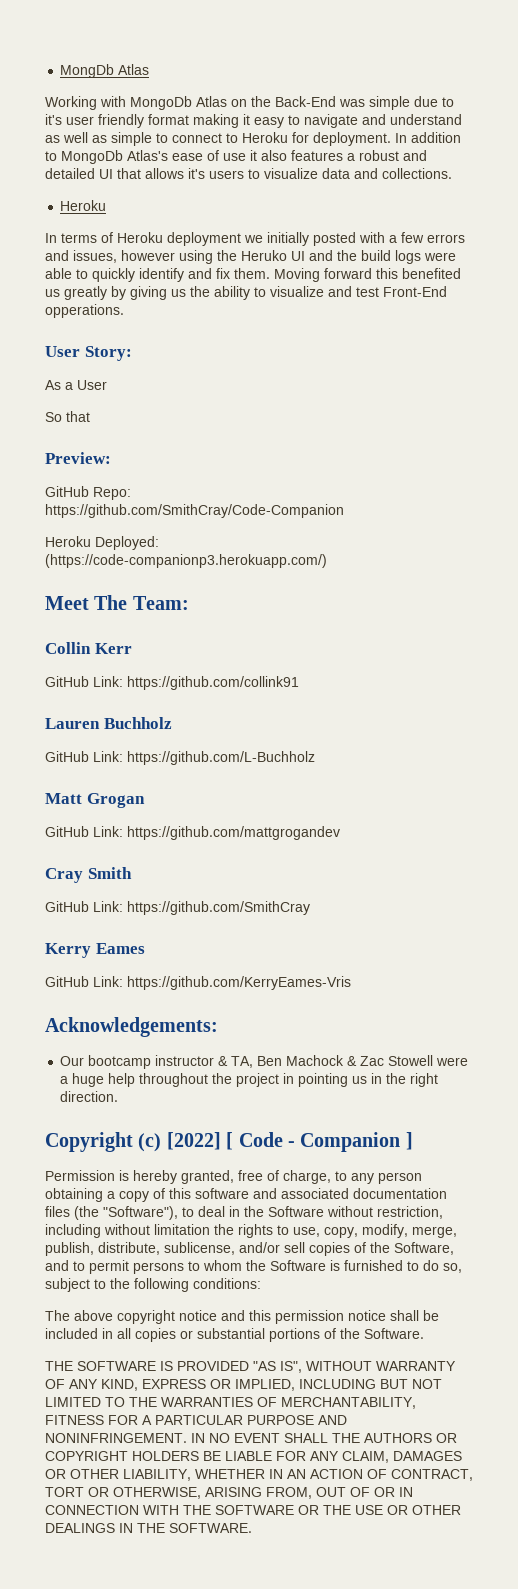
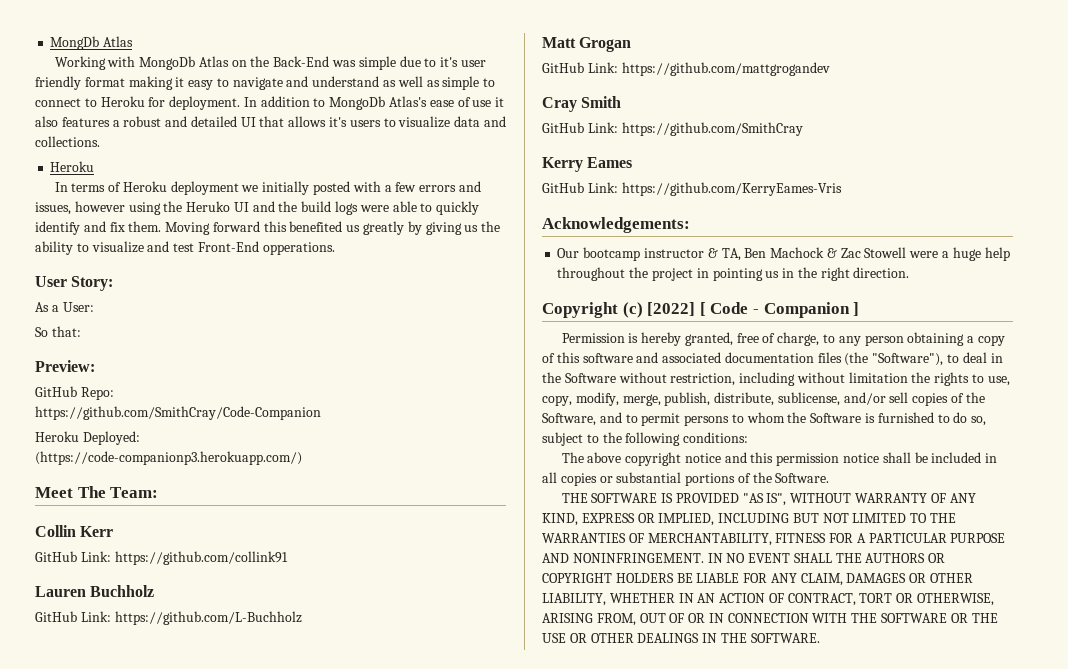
- As a User
+ As a User:
- So that
+ So that:

